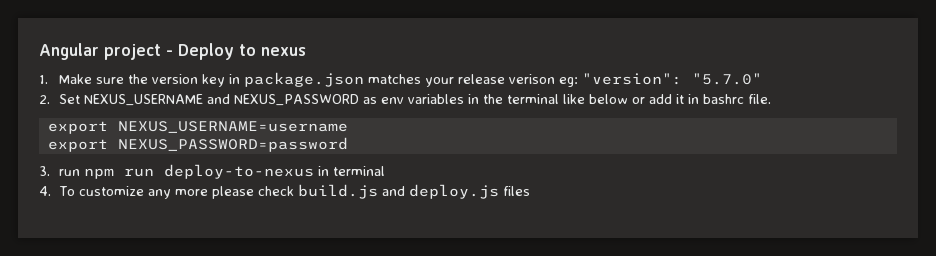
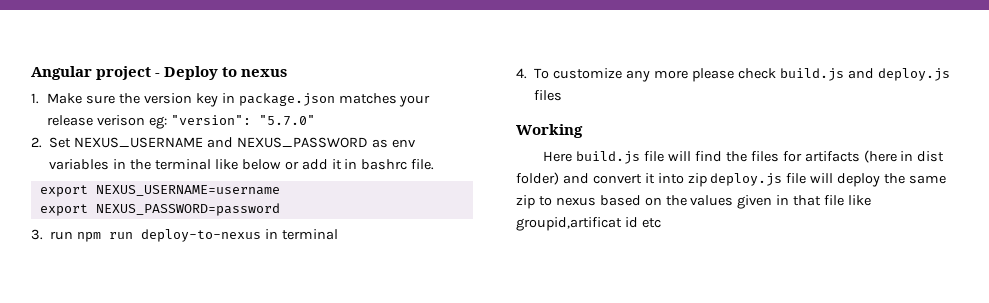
+ Working
+ Here build.js file will find the files for artifacts (here in dist folder) and convert it into zip deploy.js file will deploy the same zip to nexus based on the values given in that file like groupid,artificat id etc

